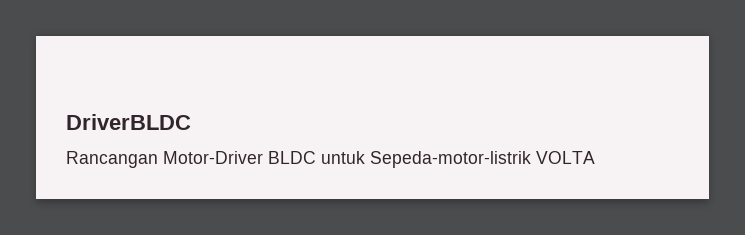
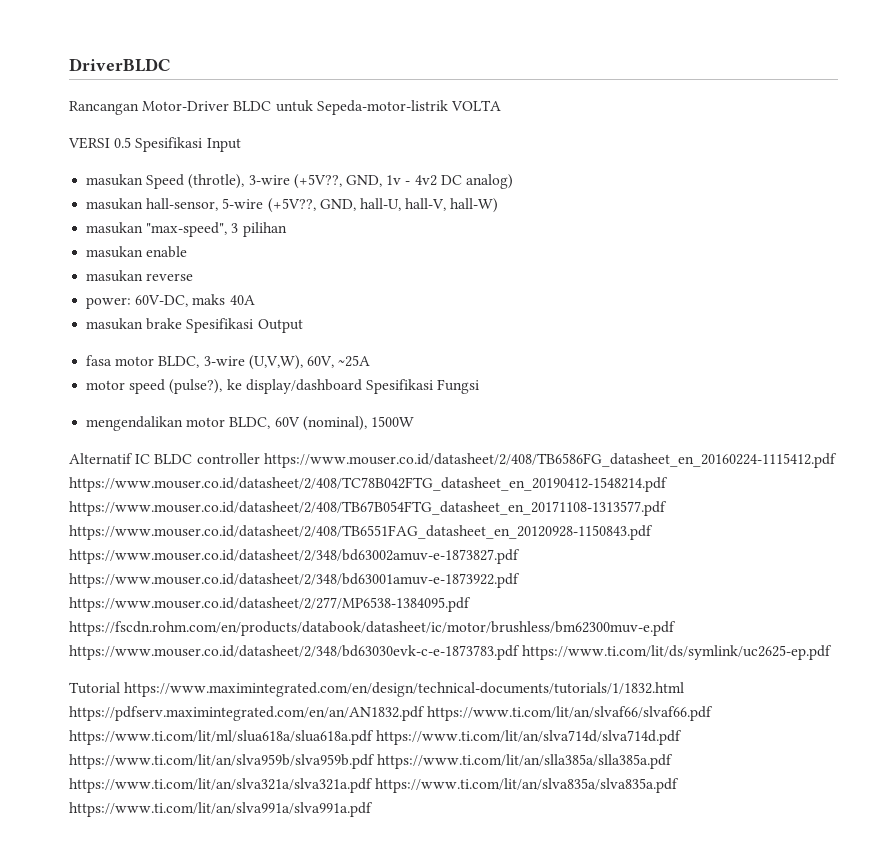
+ VERSI 0.5 Spesifikasi Input
+ masukan Speed (throtle), 3-wire (+5V??, GND, 1v - 4v2 DC analog)
+ masukan hall-sensor, 5-wire (+5V??, GND, hall-U, hall-V, hall-W)
+ masukan "max-speed", 3 pilihan
+ masukan enable
+ masukan reverse
+ power: 60V-DC, maks 40A
+ masukan brake Spesifikasi Output
+ fasa motor BLDC, 3-wire (U,V,W), 60V, ~25A
+ motor speed (pulse?), ke display/dashboard Spesifikasi Fungsi
+ mengendalikan motor BLDC, 60V (nominal), 1500W
+ Alternatif IC BLDC controller https://www.mouser.co.id/datasheet/2/408/TB6586FG_datasheet_en_20160224-1115412.pdf https://www.mouser.co.id/datasheet/2/408/TC78B042FTG_datasheet_en_20190412-1548214.pdf https://www.mouser.co.id/datasheet/2/408/TB67B054FTG_datasheet_en_20171108-1313577.pdf https://www.mouser.co.id/datasheet/2/408/TB6551FAG_datasheet_en_20120928-1150843.pdf https://www.mouser.co.id/datasheet/2/348/bd63002amuv-e-1873827.pdf https://www.mouser.co.id/datasheet/2/348/bd63001amuv-e-1873922.pdf https://www.mouser.co.id/datasheet/2/277/MP6538-1384095.pdf https://fscdn.rohm.com/en/products/databook/datasheet/ic/motor/brushless/bm62300muv-e.pdf https://www.mouser.co.id/datasheet/2/348/bd63030evk-c-e-1873783.pdf https://www.ti.com/lit/ds/symlink/uc2625-ep.pdf
+ Tutorial https://www.maximintegrated.com/en/design/technical-documents/tutorials/1/1832.html https://pdfserv.maximintegrated.com/en/an/AN1832.pdf https://www.ti.com/lit/an/slvaf66/slvaf66.pdf https://www.ti.com/lit/ml/slua618a/slua618a.pdf https://www.ti.com/lit/an/slva714d/slva714d.pdf https://www.ti.com/lit/an/slva959b/slva959b.pdf https://www.ti.com/lit/an/slla385a/slla385a.pdf https://www.ti.com/lit/an/slva321a/slva321a.pdf https://www.ti.com/lit/an/slva835a/slva835a.pdf https://www.ti.com/lit/an/slva991a/slva991a.pdf

